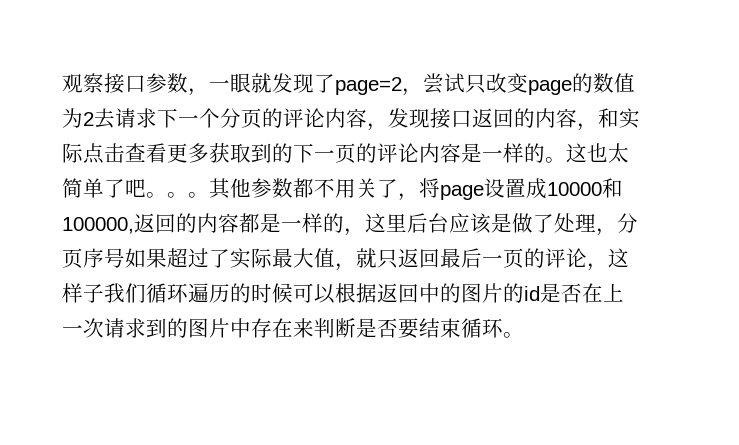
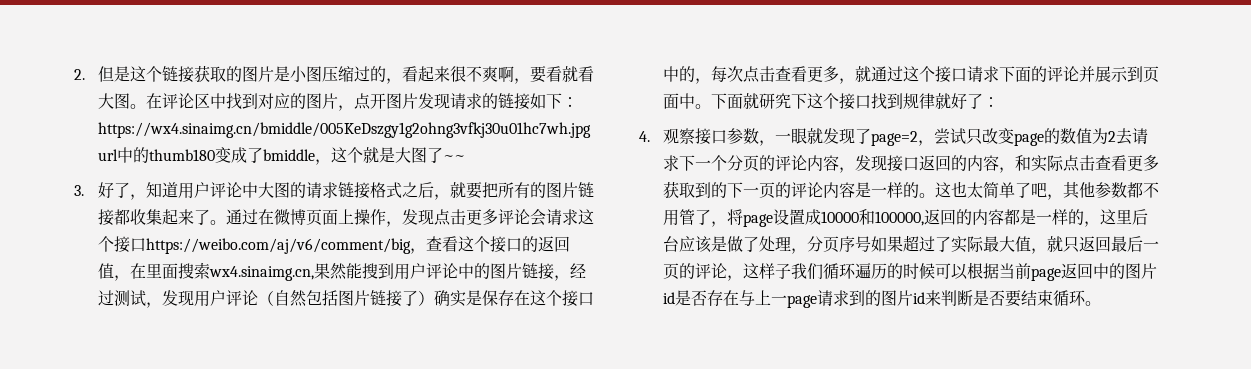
- 观察接口参数，一眼就发现了page=2，尝试只改变page的数值为2去请求下一个分页的评论内容，发现接口返回的内容，和实际点击查看更多获取到的下一页的评论内容是一样的。
+ 2.但是这个链接获取的图片是小图压缩过的，看起来很不爽啊，要看就看大图。在评论区中找到对应的图片，点开图片发现请求的链接如下：https://wx4.sinaimg.cn/bmiddle/005KeDszgy1g2ohng3vfkj30u01hc7wh.jpg url中的thumb180变成了bmiddle，这个就是大图了~~
+ 3.好了，知道用户评论中大图的请求链接格式之后，就要把所有的图片链接都收集起来了。通过在微博页面上操作，发现点击更多评论会请求这个接口https://weibo.com/aj/v6/comment/big，查看这个接口的返回值，在里面搜索wx4.sinaimg.cn,果然能搜到用户评论中的图片链接，经过测试，发现用户评论（自然包括图片链接了）确实是保存在这个接口中的，每次点击查看更多，就通过这个接口请求下面的评论并展示到页面中。下面就研究下这个接口找到规律就好了：
+ 4.观察接口参数，一眼就发现了page=2，尝试只改变page的数值为2去请求下一个分页的评论内容，发现接口返回的内容，和实际点击查看更多获取到的下一页的评论内容是一样的。
- 这也太简单了吧。。。其他参数都不用关了，将page设置成10000和100000,返回的内容都是一样的，这里后台应该是做了处理，分页序号如果超过了实际最大值，就只返回最后一页的评论，这样子我们循环遍历的时候可以根据返回中的图片的id是否在上一次请求到的图片中存在来判断是否要结束循环。
+ 这也太简单了吧，其他参数都不用管了，将page设置成10000和100000,返回的内容都是一样的，这里后台应该是做了处理，分页序号如果超过了实际最大值，就只返回最后一页的评论，这样子我们循环遍历的时候可以根据当前page返回中的图片id是否存在与上一page请求到的图片id来判断是否要结束循环。

